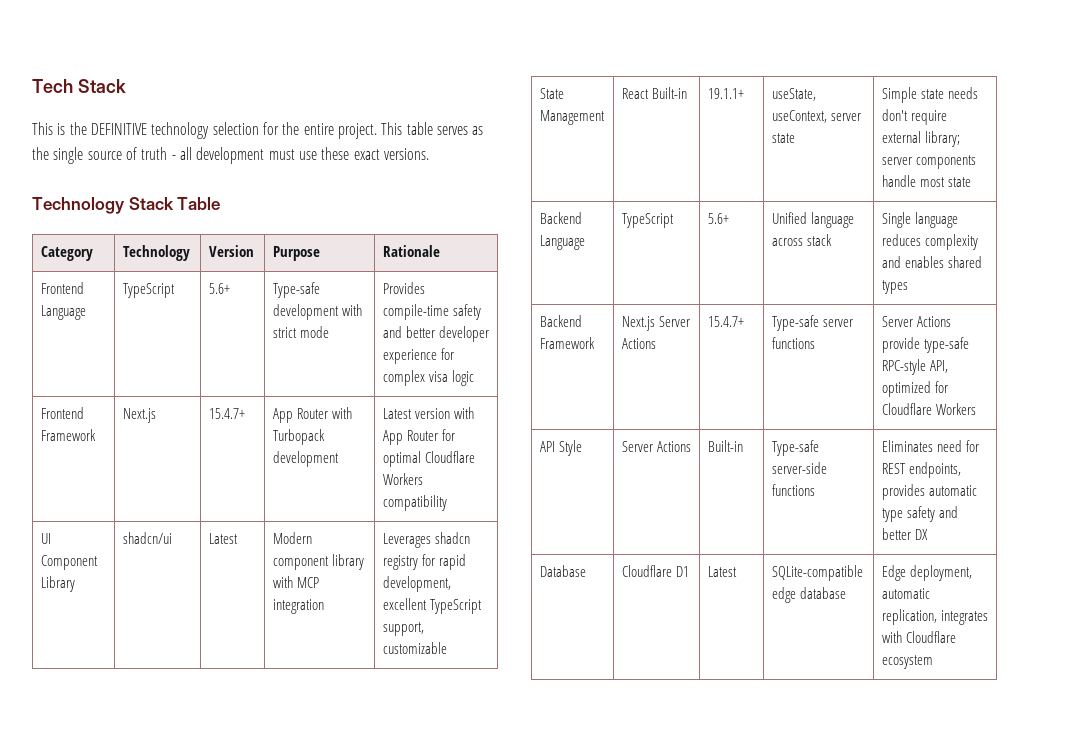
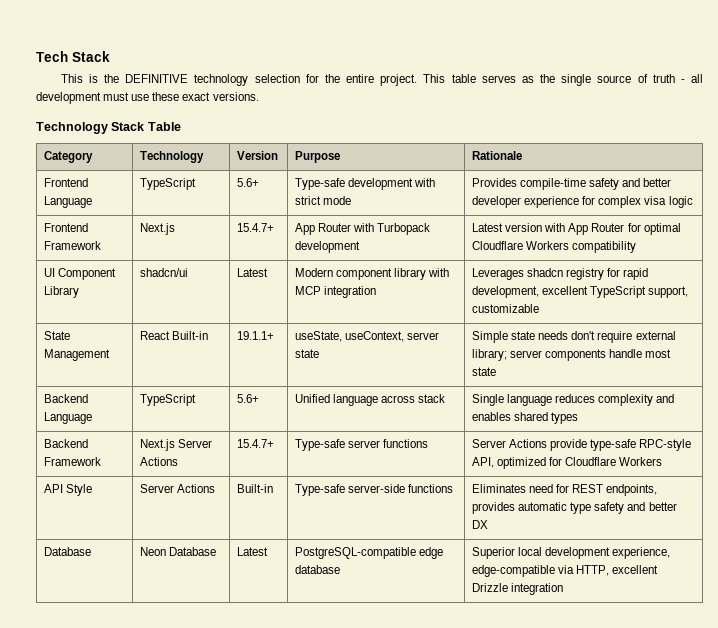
- Database | Cloudflare D1 | Latest | SQLite-compatible edge database | Edge deployment, automatic replication, integrates with Cloudflare ecosystem
+ Database | Neon Database | Latest | PostgreSQL-compatible edge database | Superior local development experience, edge-compatible via HTTP, excellent Drizzle integration

